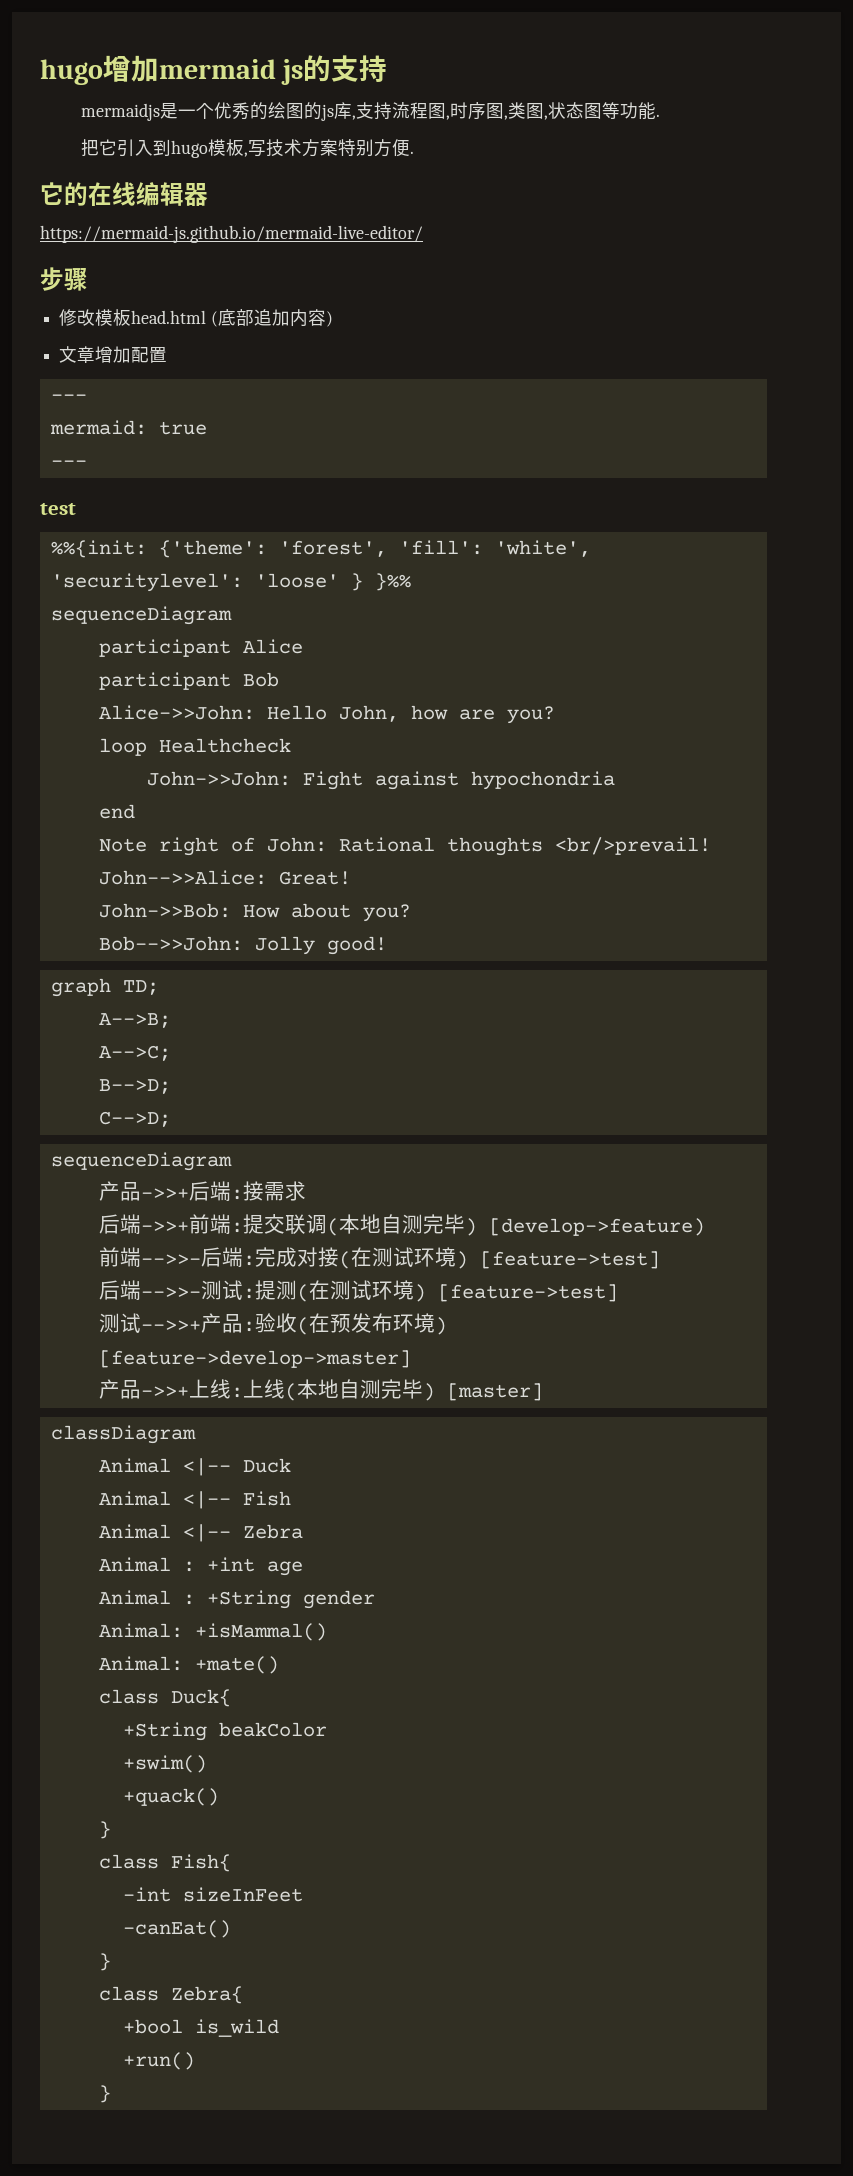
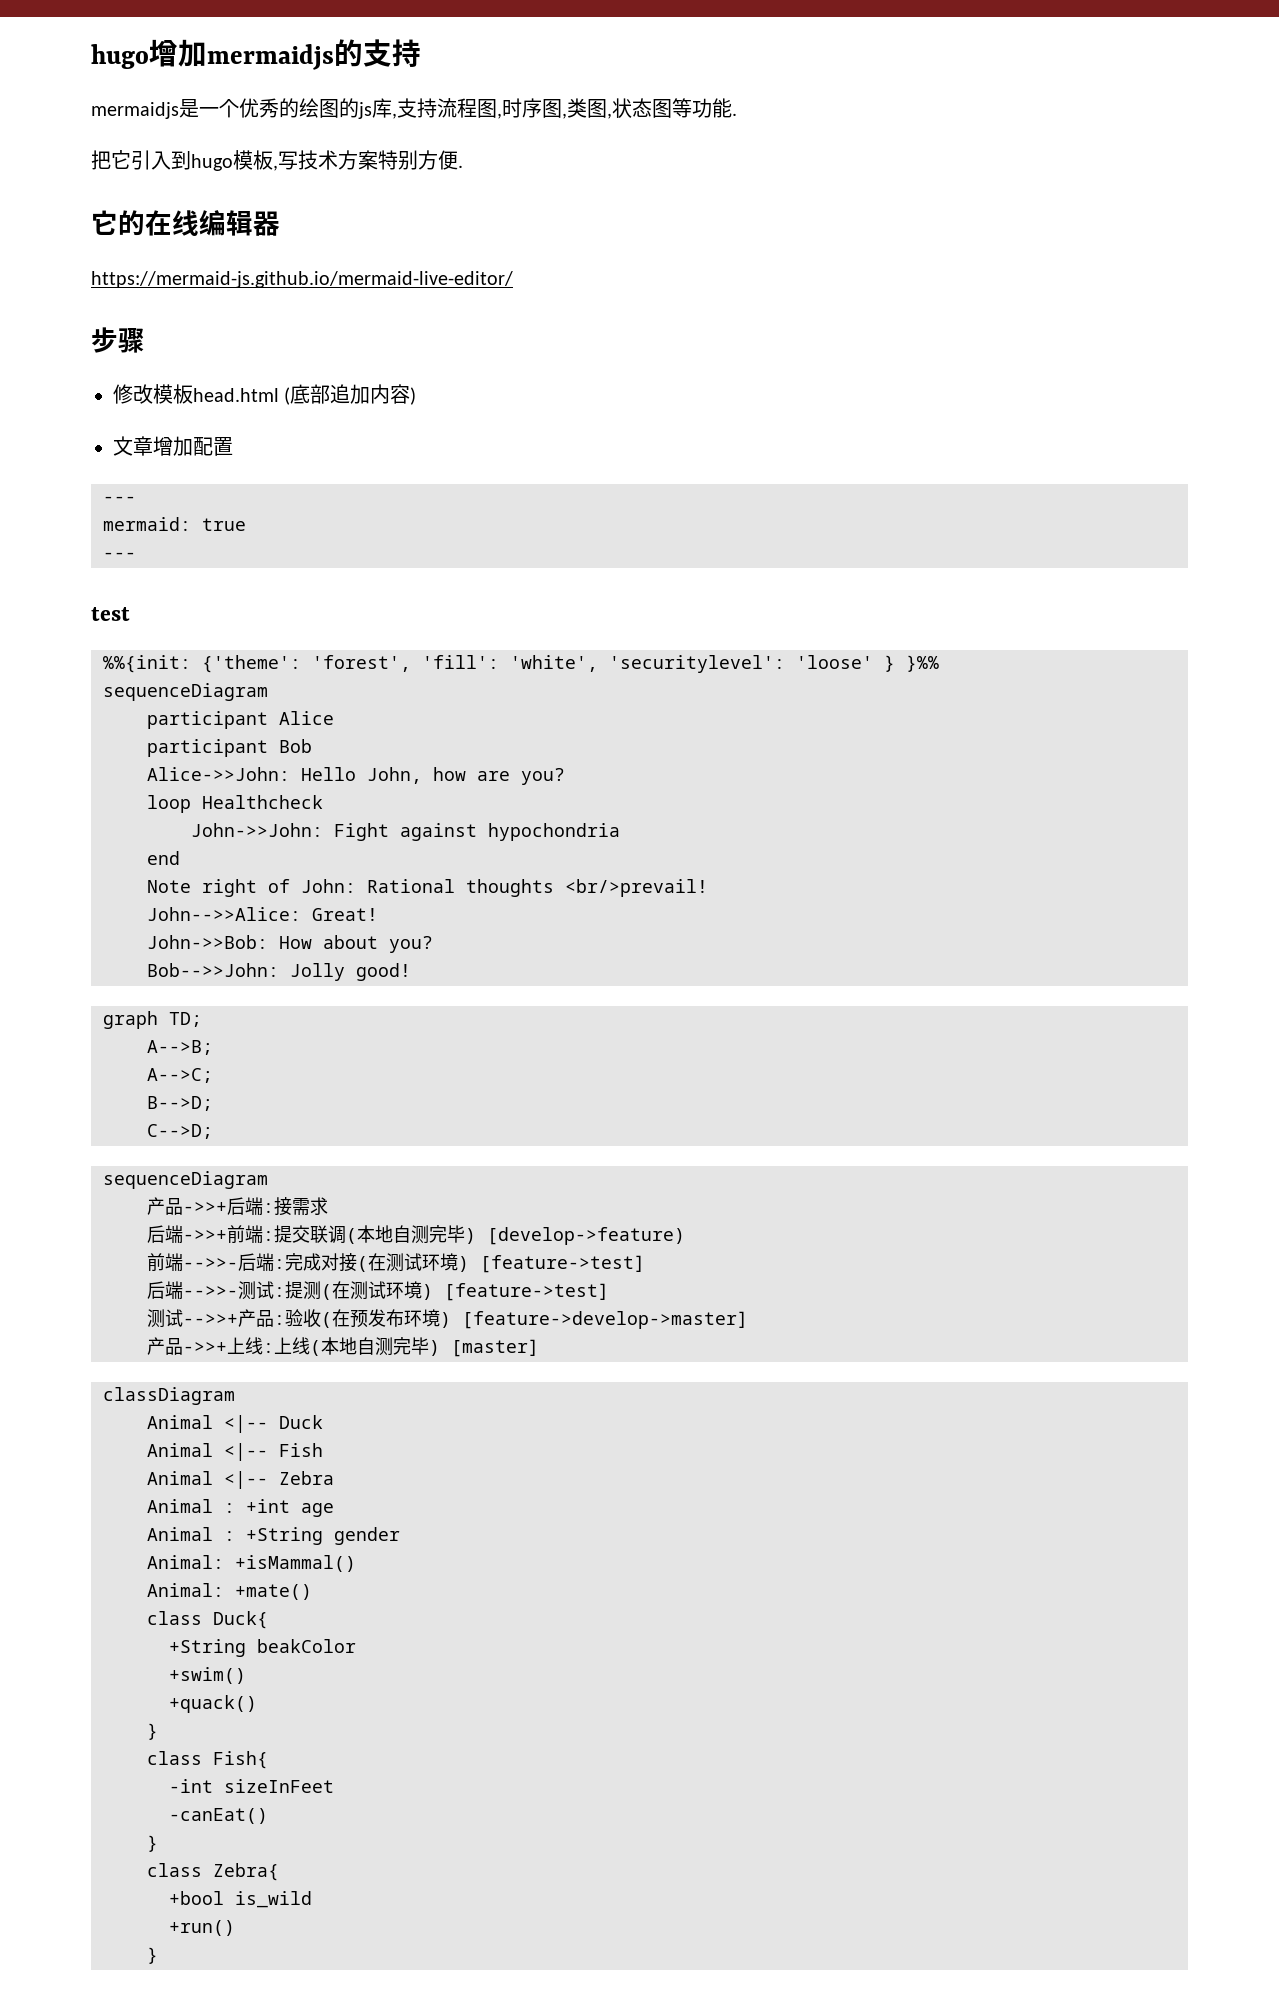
- hugo增加mermaid js的支持
+ hugo增加mermaidjs的支持

